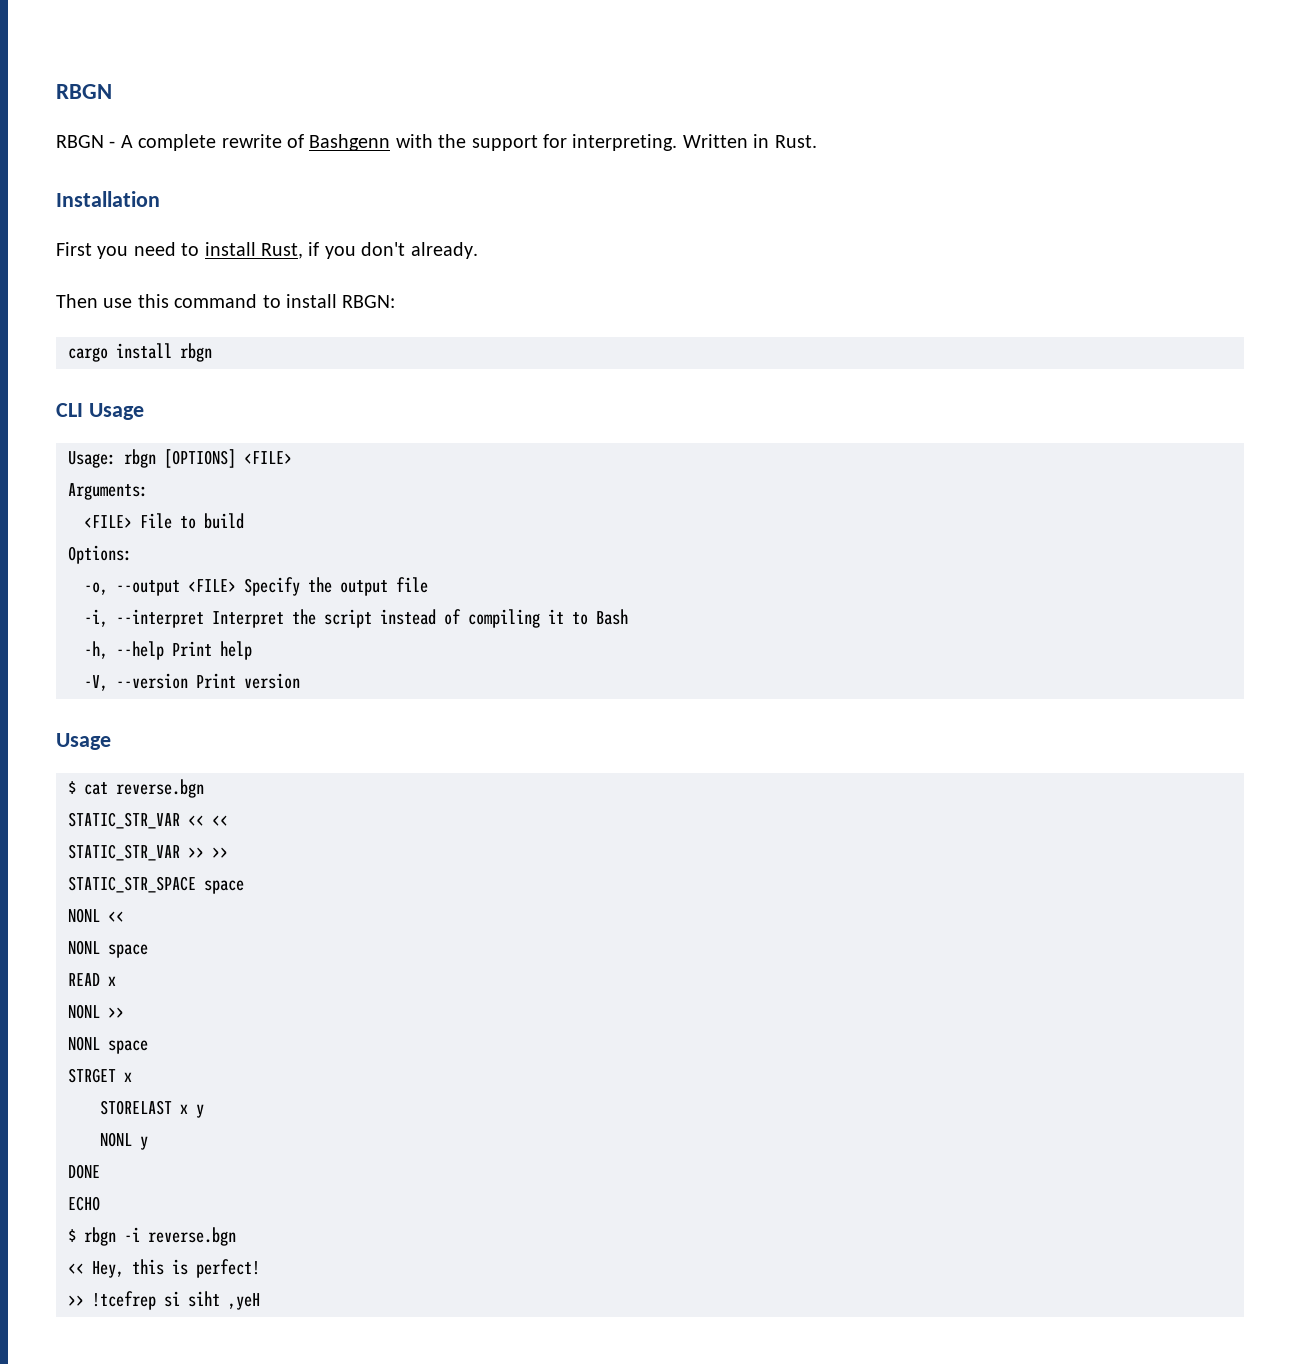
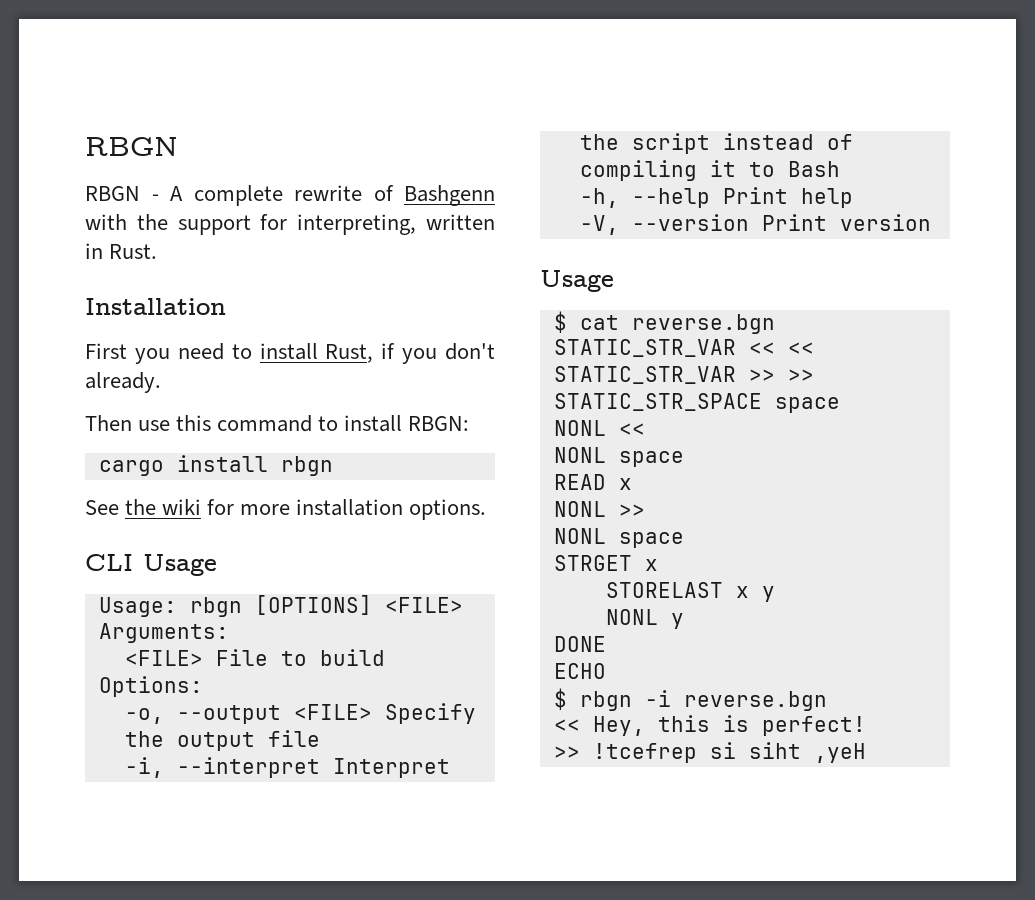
- RBGN - A complete rewrite of Bashgenn with the support for interpreting. Written in Rust.
+ RBGN - A complete rewrite of Bashgenn with the support for interpreting, written in Rust.
+ See the wiki for more installation options.

